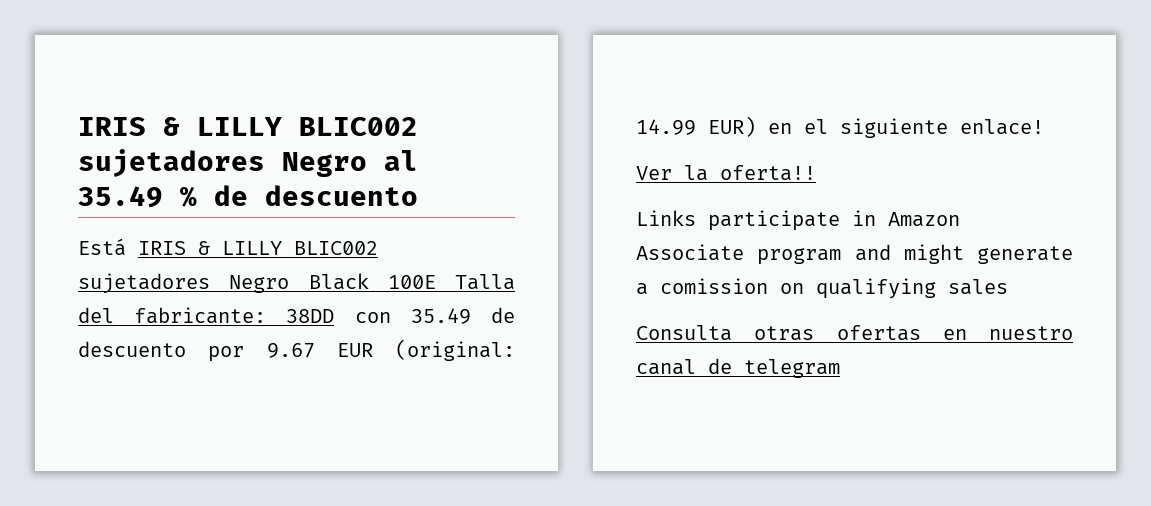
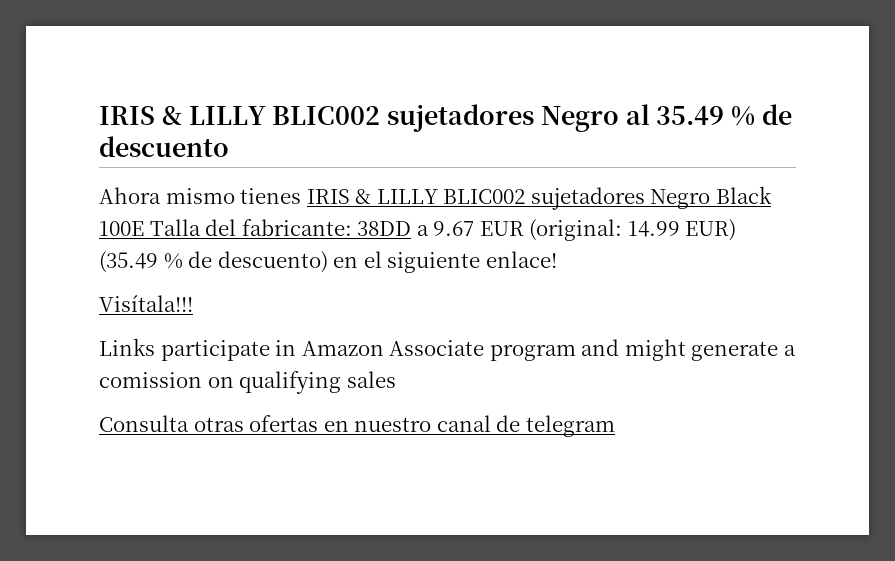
- Está IRIS & LILLY BLIC002 sujetadores Negro Black 100E Talla del fabricante: 38DD con 35.49 de descuento por 9.67 EUR (original: 14.99 EUR) en el siguiente enlace!
+ Ahora mismo tienes IRIS & LILLY BLIC002 sujetadores Negro Black 100E Talla del fabricante: 38DD a 9.67 EUR (original: 14.99 EUR) (35.49 % de descuento) en el siguiente enlace!
- Ver la oferta!!
+ Visítala!!!

